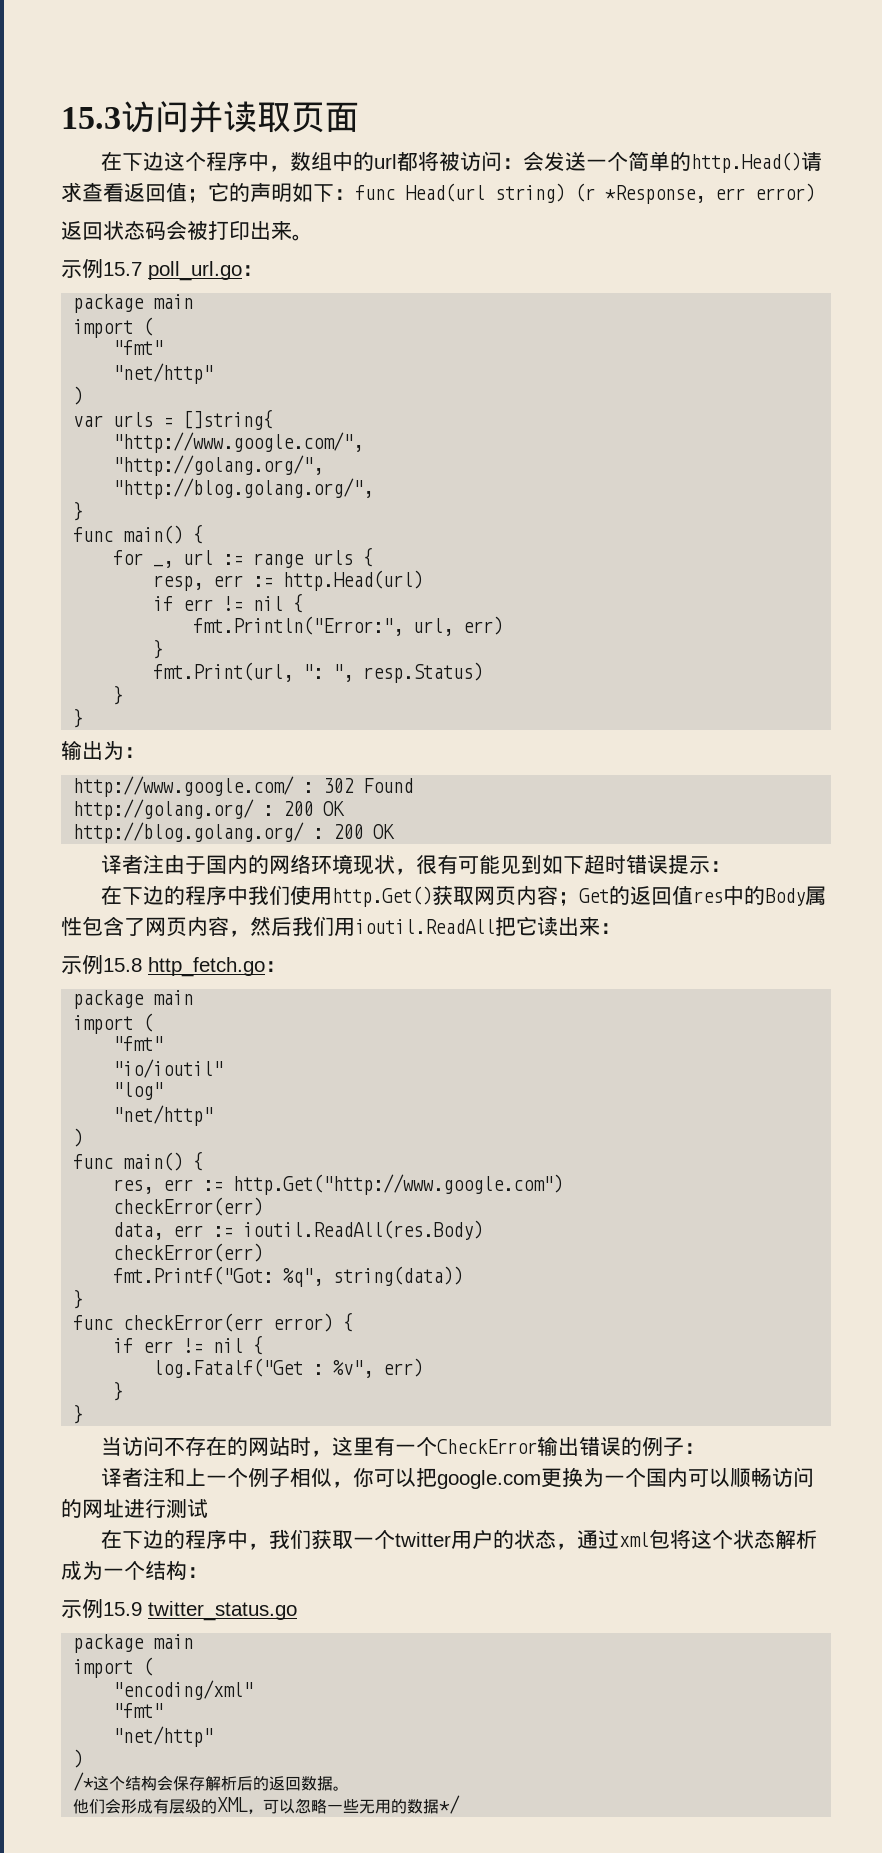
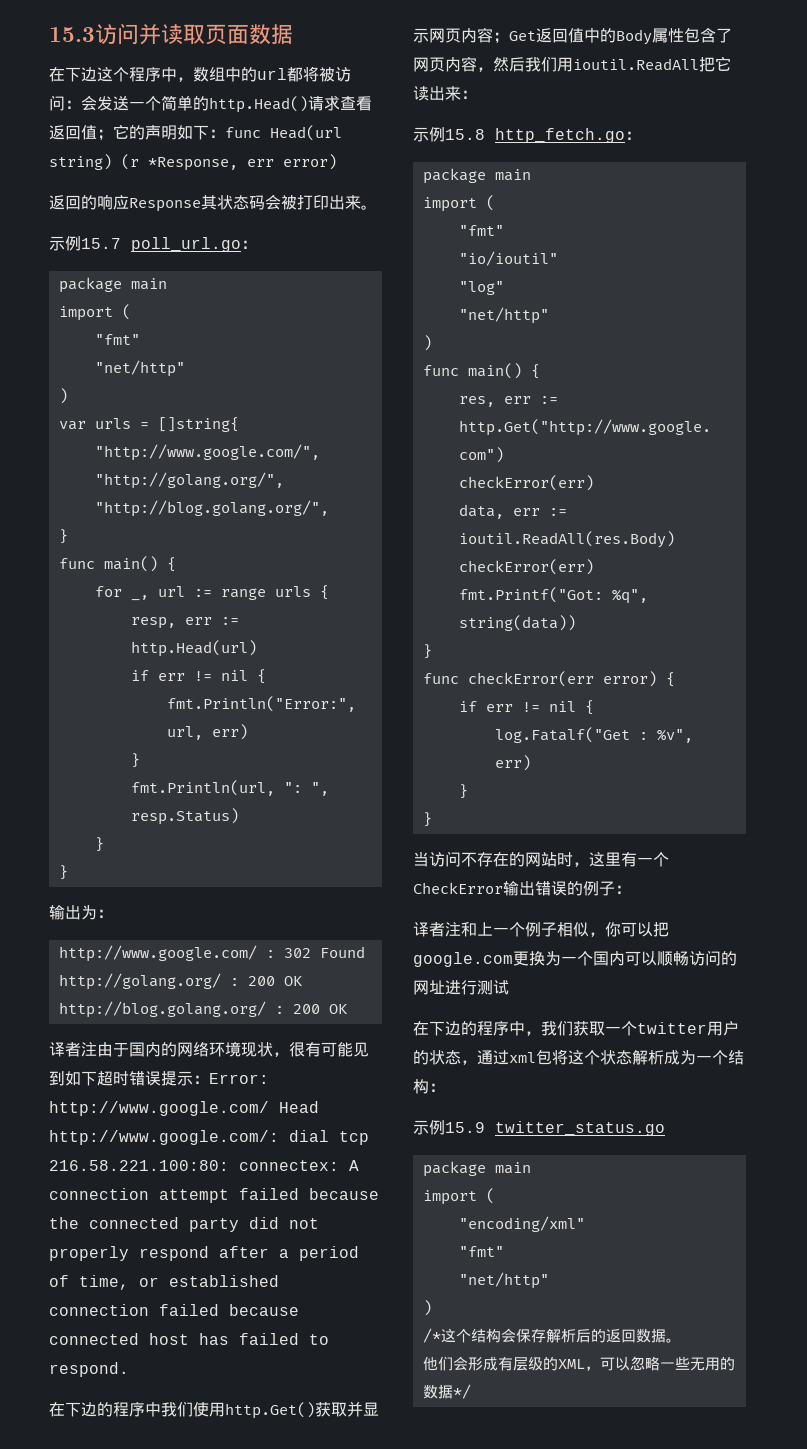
- 15.3访问并读取页面
+ 15.3访问并读取页面数据
- 返回状态码会被打印出来。
+ 返回的响应Response其状态码会被打印出来。
- fmt.Print(url, ": ", resp.Status)
+ fmt.Println(url, ": ", resp.Status)
- 译者注由于国内的网络环境现状，很有可能见到如下超时错误提示：
+ 译者注由于国内的网络环境现状，很有可能见到如下超时错误提示：Error: http://www.google.com/ Head http://www.google.com/: dial tcp 216.58.221.100:80: connectex: A connection attempt failed because the connected party did not properly respond after a period of time, or established connection failed because connected host has failed to respond.
- 在下边的程序中我们使用http.Get()获取网页内容；Get的返回值res中的Body属性包含了网页内容，然后我们用ioutil.ReadAll把它读出来：
+ 在下边的程序中我们使用http.Get()获取并显示网页内容；Get返回值中的Body属性包含了网页内容，然后我们用ioutil.ReadAll把它读出来：

